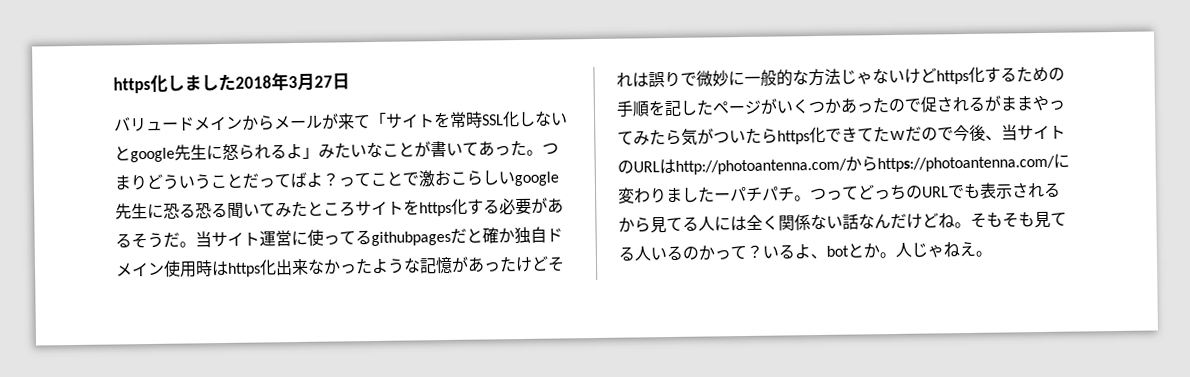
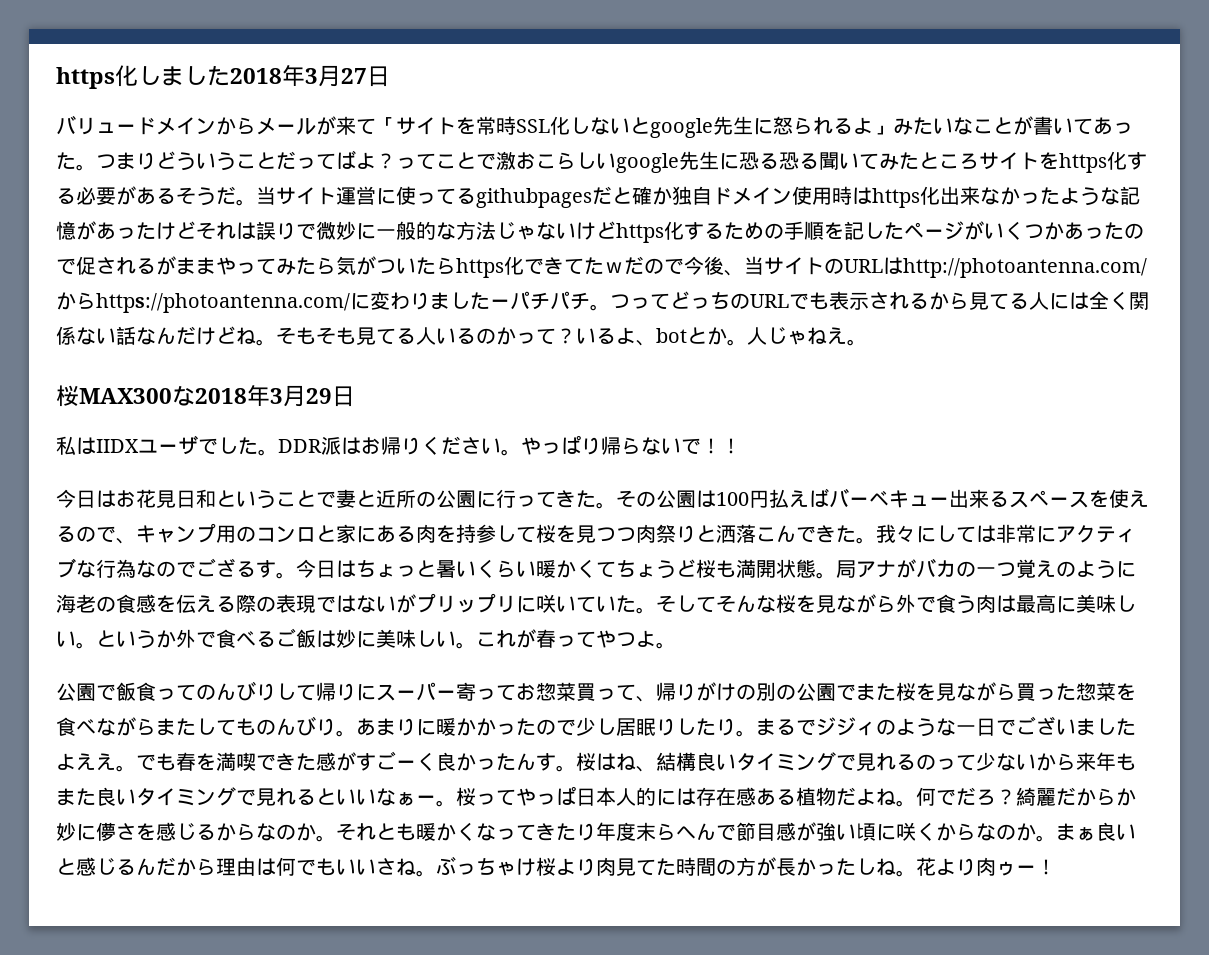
+ 桜MAX300な2018年3月29日
+ 私はIIDXユーザでした。DDR派はお帰りください。やっぱり帰らないで！！
+ 今日はお花見日和ということで妻と近所の公園に行ってきた。その公園は100円払えばバーベキュー出来るスペースを使えるので、キャンプ用のコンロと家にある肉を持参して桜を見つつ肉祭りと洒落こんできた。我々にしては非常にアクティブな行為なのでござるす。今日はちょっと暑いくらい暖かくてちょうど桜も満開状態。局アナがバカの一つ覚えのように海老の食感を伝える際の表現ではないがプリップリに咲いていた。そしてそんな桜を見ながら外で食う肉は最高に美味しい。というか外で食べるご飯は妙に美味しい。これが春ってやつよ。
+ 公園で飯食ってのんびりして帰りにスーパー寄ってお惣菜買って、帰りがけの別の公園でまた桜を見ながら買った惣菜を食べながらまたしてものんびり。あまりに暖かかったので少し居眠りしたり。まるでジジィのような一日でございましたよええ。でも春を満喫できた感がすごーく良かったんす。桜はね、結構良いタイミングで見れるのって少ないから来年もまた良いタイミングで見れるといいなぁー。桜ってやっぱ日本人的には存在感ある植物だよね。何でだろ？綺麗だからか妙に儚さを感じるからなのか。それとも暖かくなってきたり年度末らへんで節目感が強い頃に咲くからなのか。まぁ良いと感じるんだから理由は何でもいいさね。ぶっちゃけ桜より肉見てた時間の方が長かったしね。花より肉ゥー！

